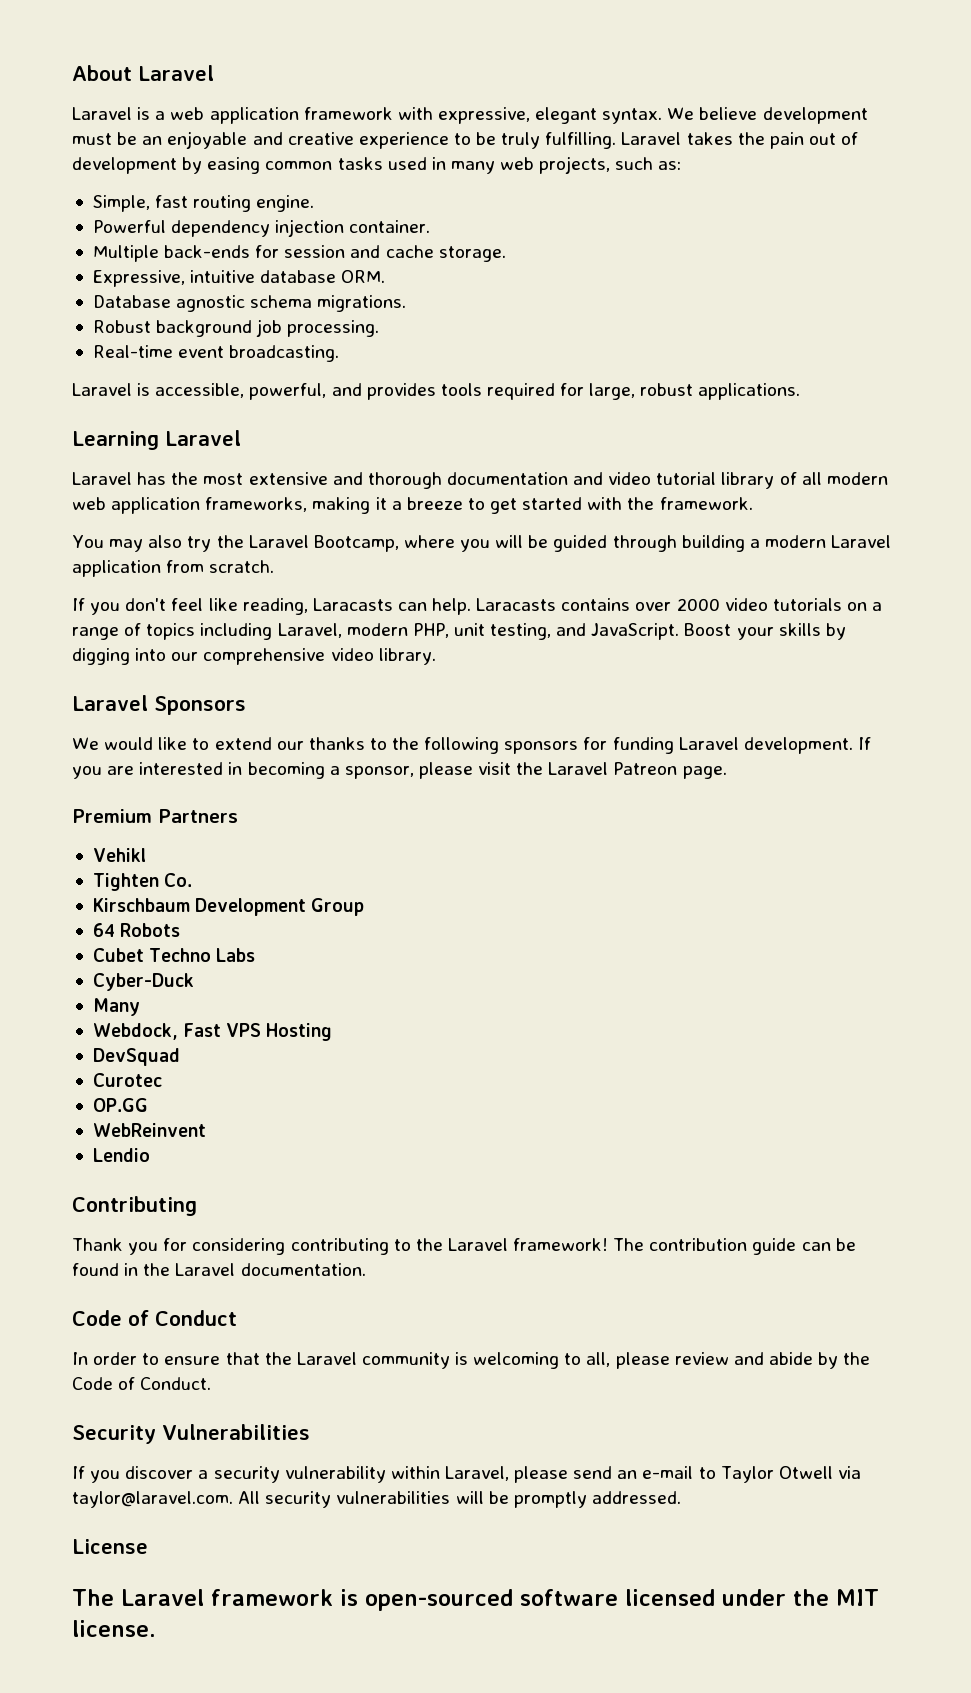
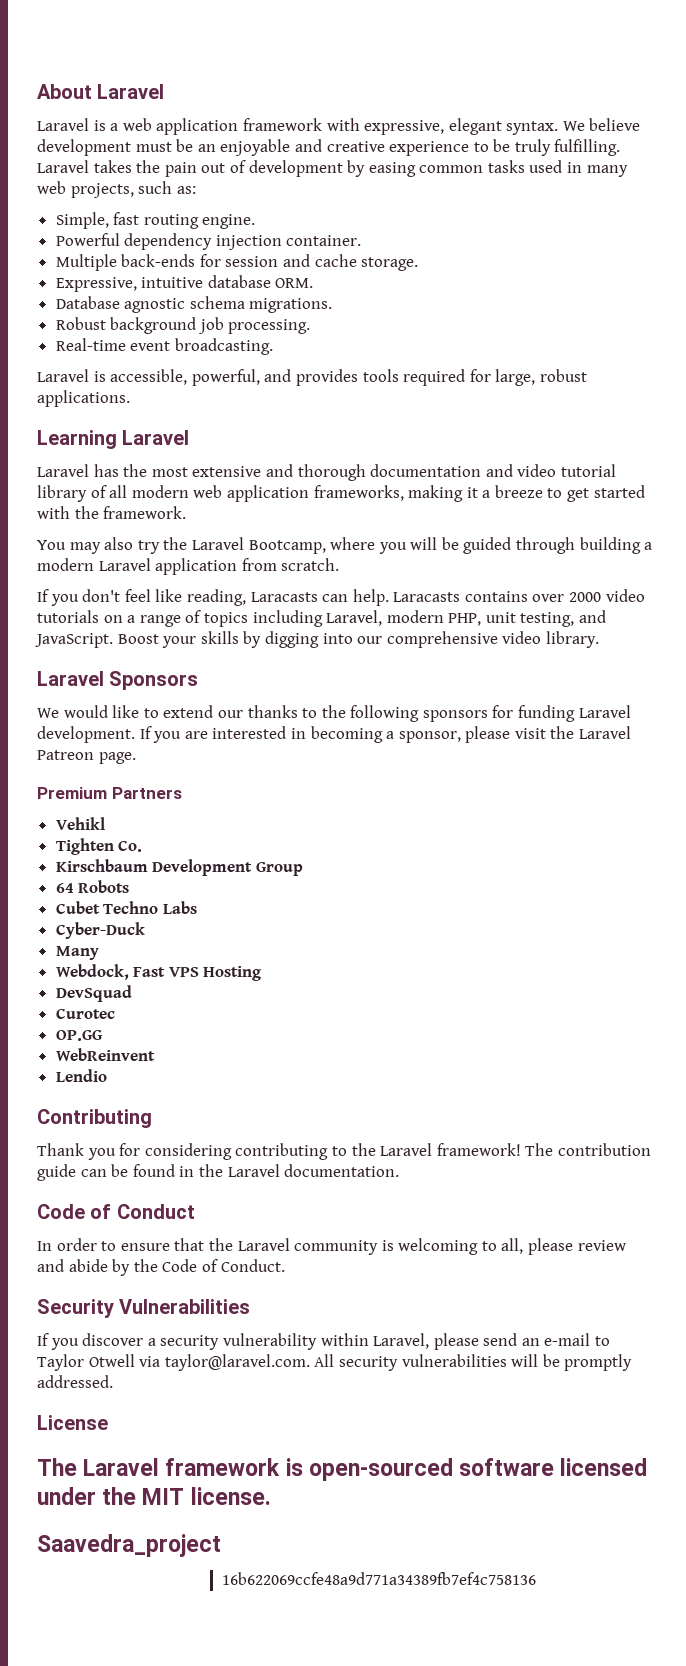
+ Saavedra_project
+ 16b622069ccfe48a9d771a34389fb7ef4c758136

